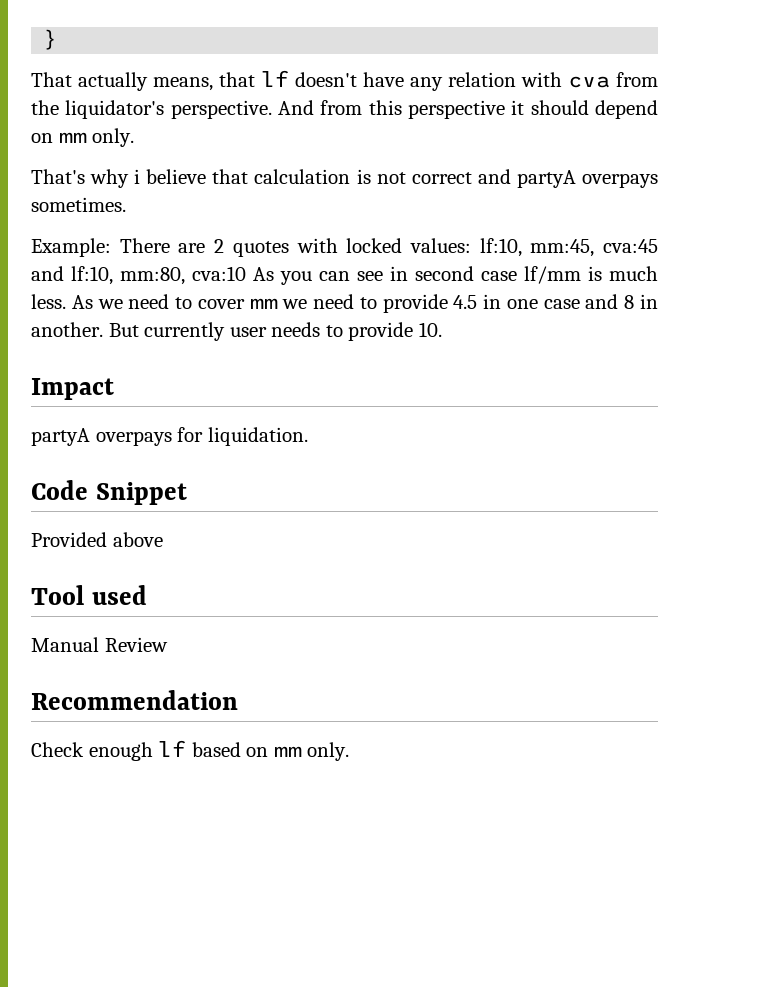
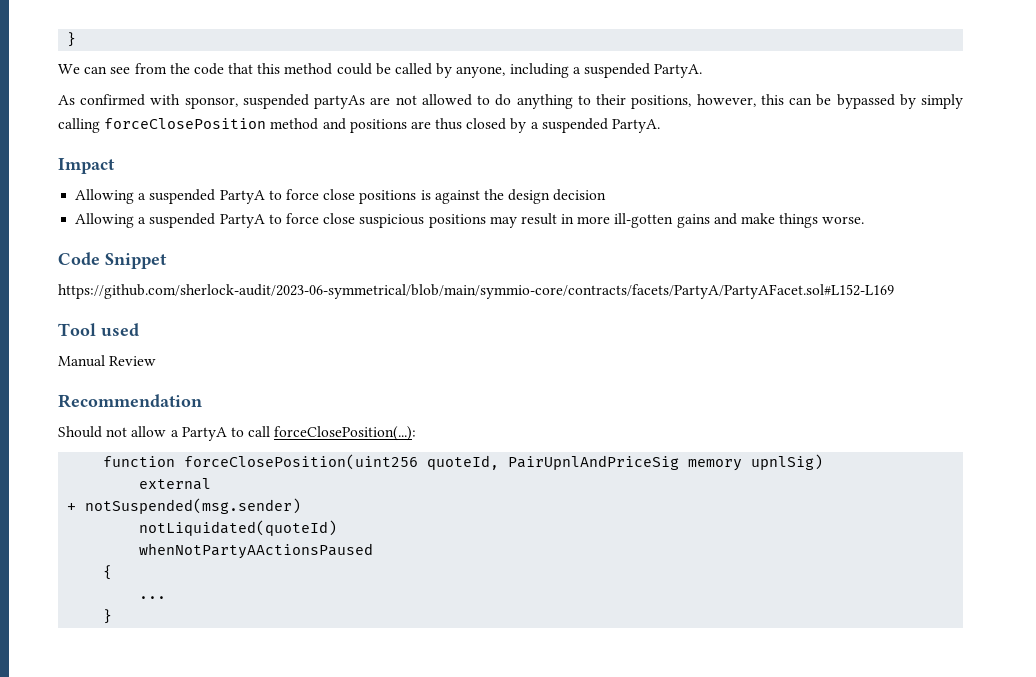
- That actually means, that lf doesn't have any relation with cva from the liquidator's perspective. And from this perspective it should depend on mm only.
- That's why i believe that calculation is not correct and partyA overpays sometimes.
- Example: There are 2 quotes with locked values: lf:10, mm:45, cva:45 and lf:10, mm:80, cva:10 As you can see in second case lf/mm is much less. As we need to cover mm we need to provide 4.5 in one case and 8 in another. But currently user needs to provide 10.
+ We can see from the code that this method could be called by anyone, including a suspended PartyA.
+ As confirmed with sponsor, suspended partyAs are not allowed to do anything to their positions, however, this can be bypassed by simply calling forceClosePosition method and positions are thus closed by a suspended PartyA.
  Impact
- partyA overpays for liquidation.
+ Allowing a suspended PartyA to force close positions is against the design decision
+ Allowing a suspended PartyA to force close suspicious positions may result in more ill-gotten gains and make things worse.
- Provided above
+ https://github.com/sherlock-audit/2023-06-symmetrical/blob/main/symmio-core/contracts/facets/PartyA/PartyAFacet.sol#L152-L169
- Check enough lf based on mm only.
+ Should not allow a PartyA to call forceClosePosition(...):
+ function forceClosePosition(uint256 quoteId, PairUpnlAndPriceSig memory upnlSig)
+ external
+ + notSuspended(msg.sender)
+ notLiquidated(quoteId)
+ whenNotPartyAActionsPaused
+ {
+ ...
+ }

